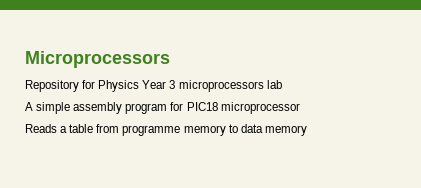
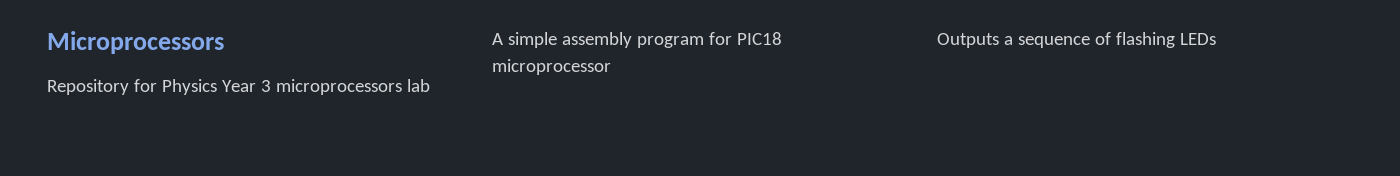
- Reads a table from programme memory to data memory
+ Outputs a sequence of flashing LEDs

